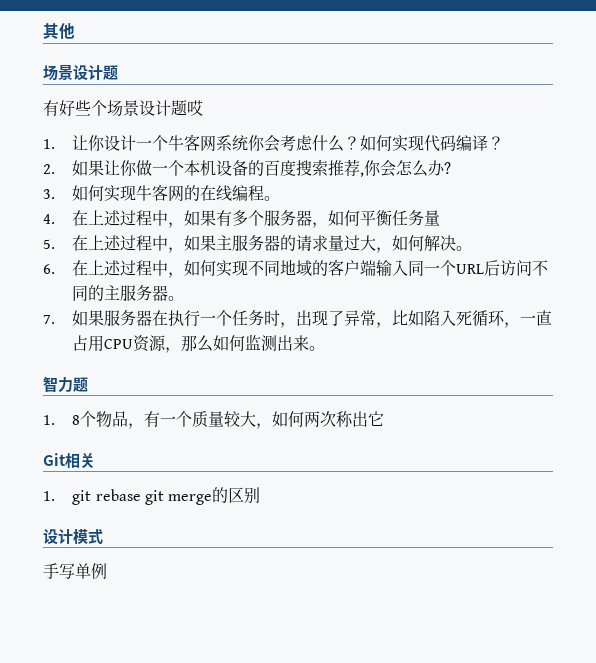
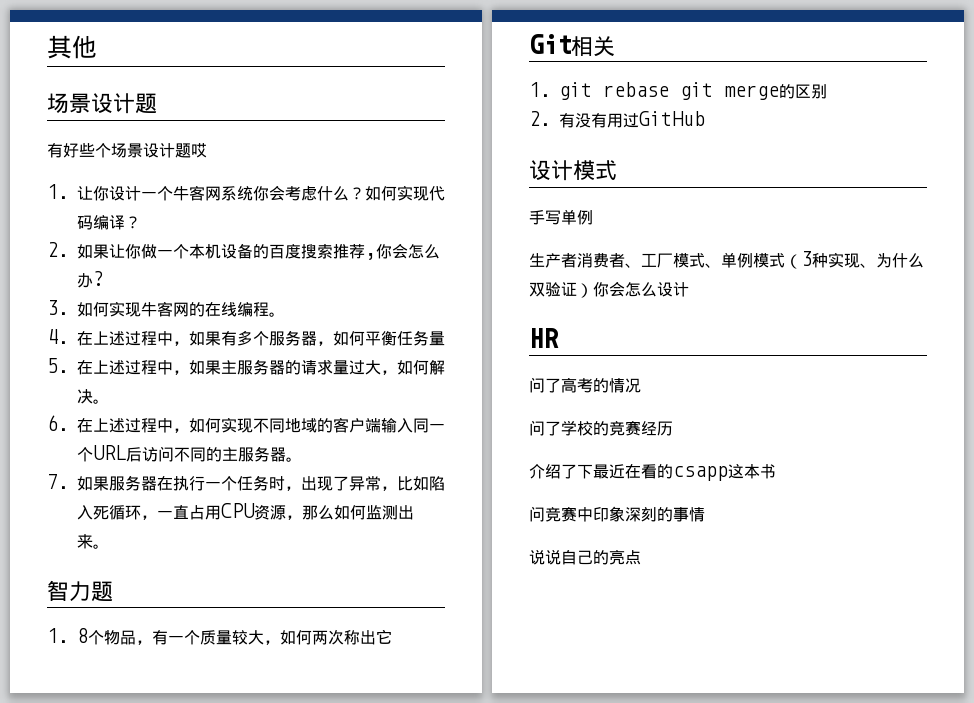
+ 2.有没有用过GitHub
+ 生产者消费者、工厂模式、单例模式（3种实现、为什么双验证）你会怎么设计
+ HR
+ 问了高考的情况
+ 问了学校的竞赛经历
+ 介绍了下最近在看的csapp这本书
+ 问竞赛中印象深刻的事情
+ 说说自己的亮点

